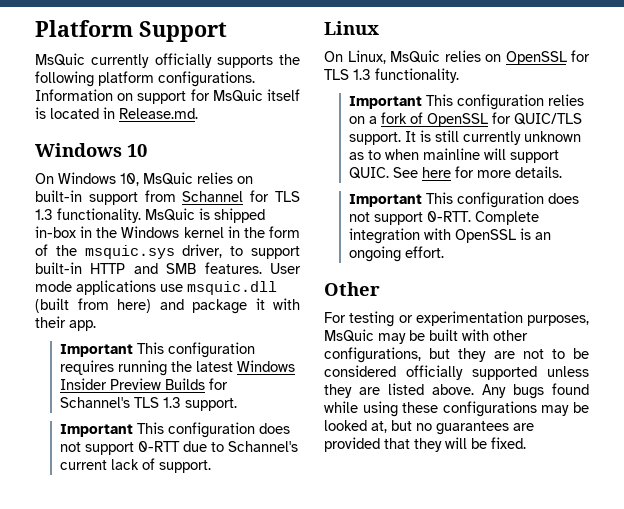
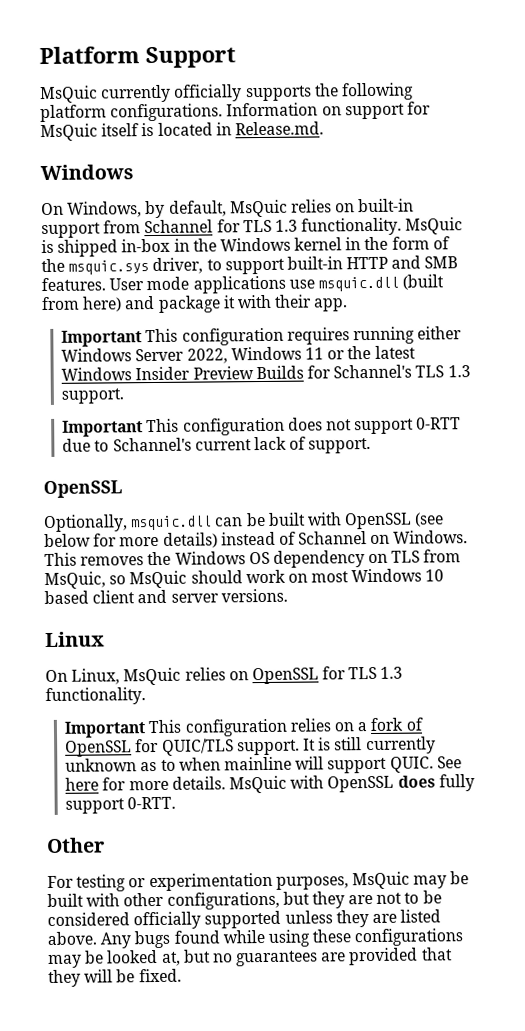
  Information on support for MsQuic itself is located in Release.md.
- Windows 10
- On Windows 10, MsQuic relies on built-in support from Schannel for TLS 1.3 functionality.
+ Windows
+ On Windows, by default, MsQuic relies on built-in support from Schannel for TLS 1.3 functionality.
- Important This configuration requires running the latest Windows Insider Preview Builds for Schannel's TLS 1.3 support.
+ Important This configuration requires running either Windows Server 2022, Windows 11 or the latest Windows Insider Preview Builds for Schannel's TLS 1.3 support.
  Important This configuration does not support 0-RTT due to Schannel's current lack of support.
+ OpenSSL
+ Optionally, msquic.dll can be built with OpenSSL (see below for more details) instead of Schannel on Windows. This removes the Windows OS dependency on TLS from MsQuic, so MsQuic should work on most Windows 10 based client and server versions.
- See here for more details.
- Important This configuration does not support 0-RTT. Complete integration with OpenSSL is an ongoing effort.
+ See here for more details. MsQuic with OpenSSL does fully support 0-RTT.

